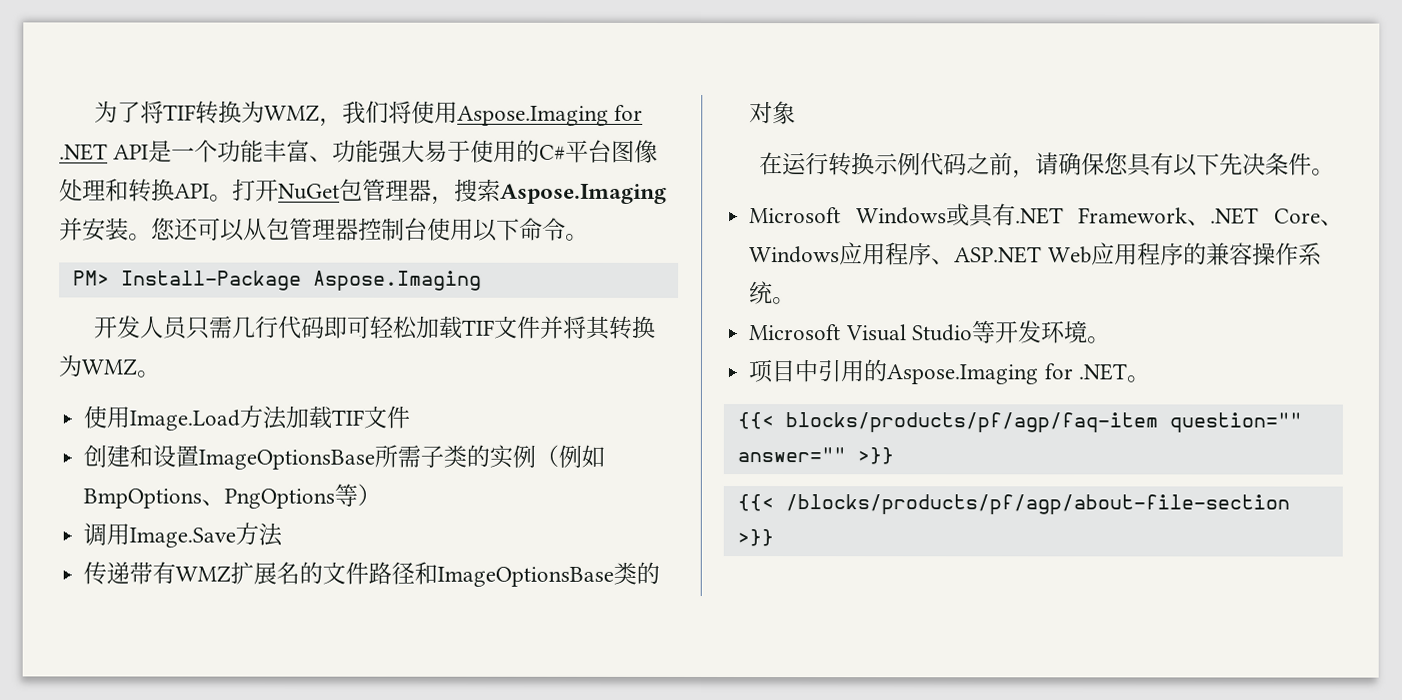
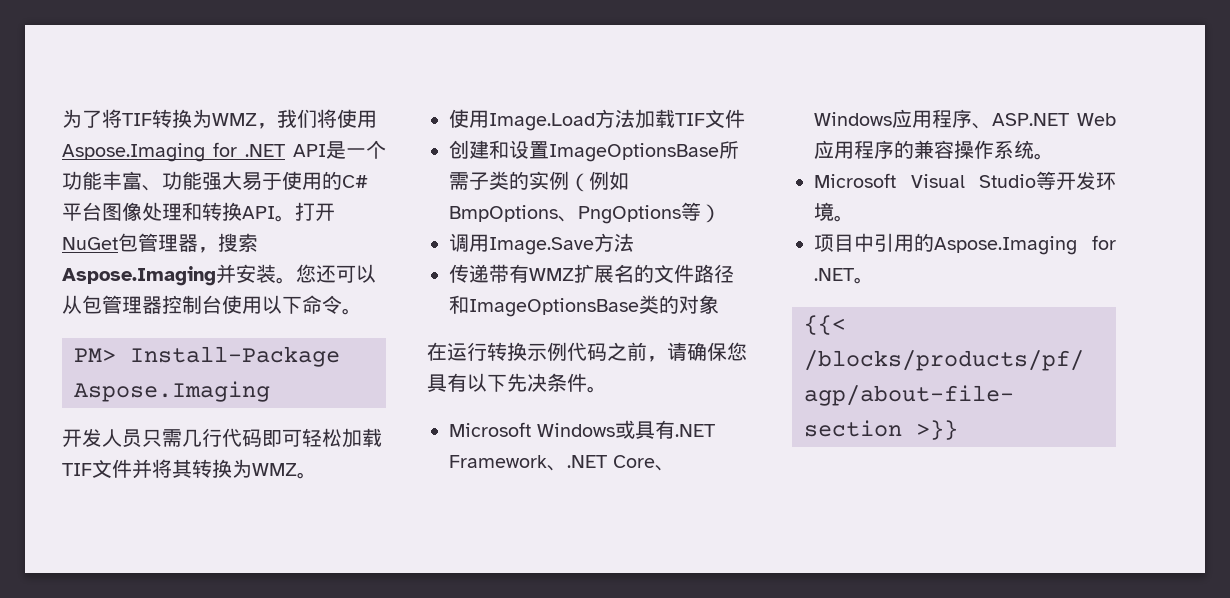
- {{< blocks/products/pf/agp/faq-item question="" answer="" >}}

